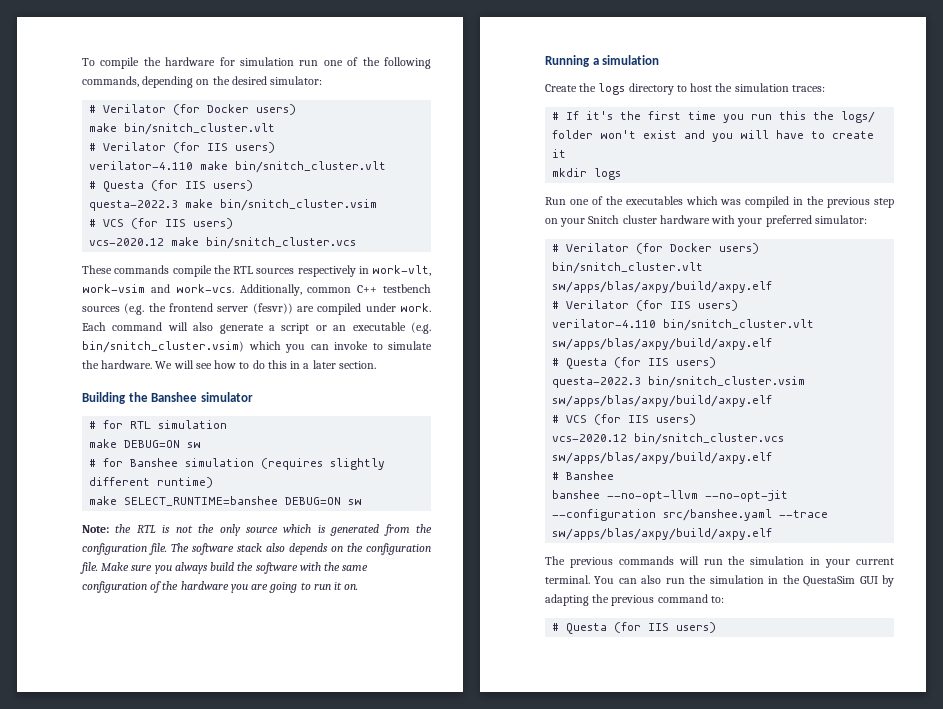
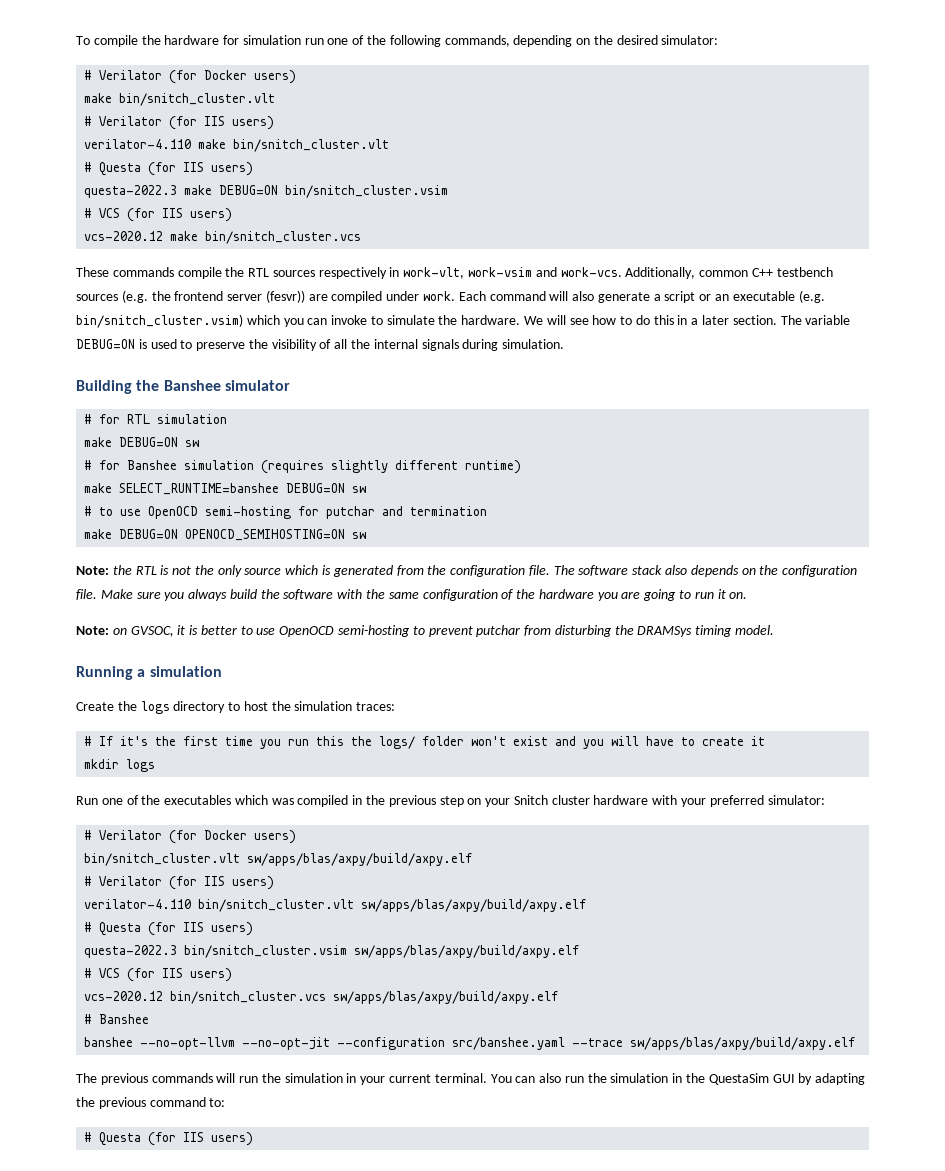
- questa-2022.3 make bin/snitch_cluster.vsim
+ questa-2022.3 make DEBUG=ON bin/snitch_cluster.vsim
+ The variable DEBUG=ON is used to preserve the visibility of all the internal signals during simulation.
+ # to use OpenOCD semi-hosting for putchar and termination
+ make DEBUG=ON OPENOCD_SEMIHOSTING=ON sw
+ Note: on GVSOC, it is better to use OpenOCD semi-hosting to prevent putchar from disturbing the DRAMSys timing model.

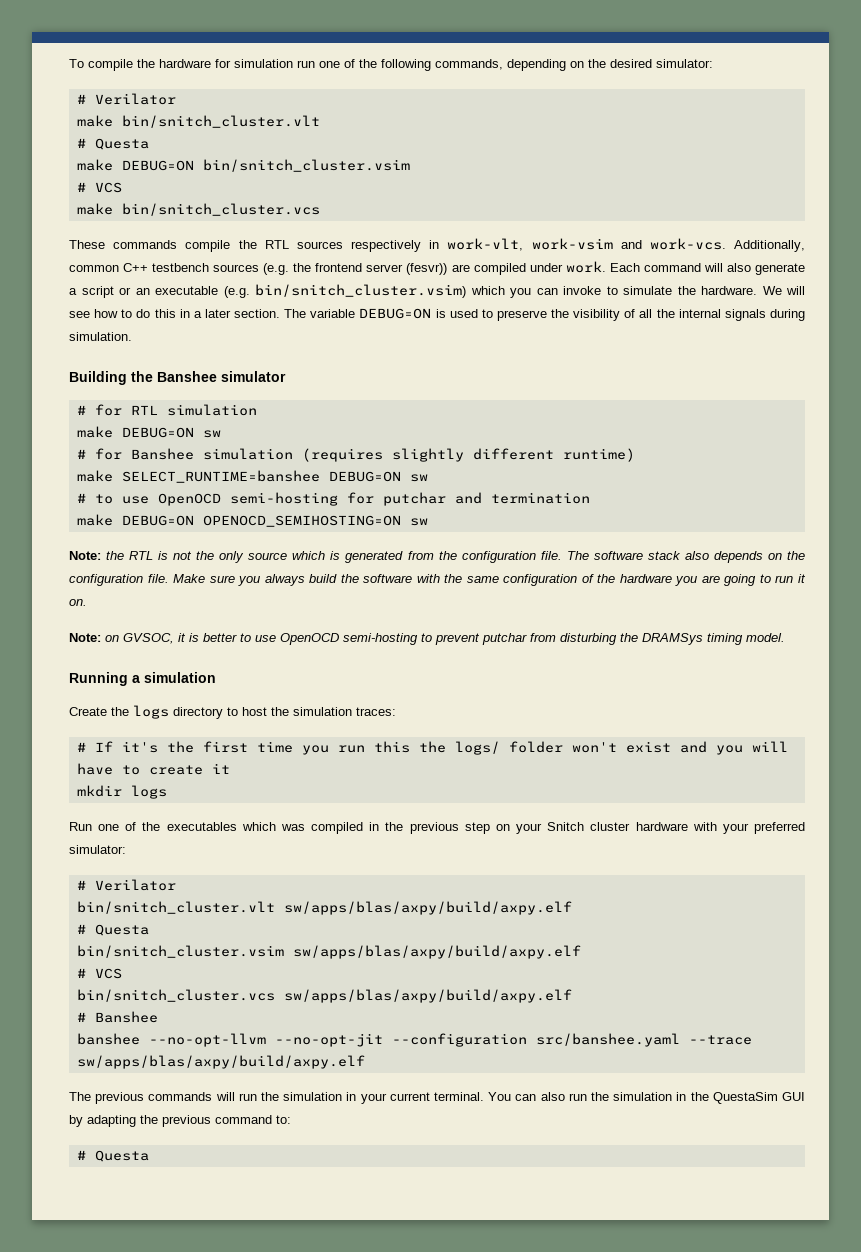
  To compile the hardware for simulation run one of the following commands, depending on the desired simulator:
- # Verilator (for Docker users)
+ # Verilator
  make bin/snitch_cluster.vlt
- # Verilator (for IIS users)
- verilator-4.110 make bin/snitch_cluster.vlt
- # Questa (for IIS users)
- questa-2022.3 make DEBUG=ON bin/snitch_cluster.vsim
- # VCS (for IIS users)
- vcs-2020.12 make bin/snitch_cluster.vcs
+ # Questa
+ make DEBUG=ON bin/snitch_cluster.vsim
+ # VCS
+ make bin/snitch_cluster.vcs
  Run one of the executables which was compiled in the previous step on your Snitch cluster hardware with your preferred simulator:
- # Verilator (for Docker users)
+ # Verilator
  bin/snitch_cluster.vlt sw/apps/blas/axpy/build/axpy.elf
- # Verilator (for IIS users)
- verilator-4.110 bin/snitch_cluster.vlt sw/apps/blas/axpy/build/axpy.elf
- # Questa (for IIS users)
- questa-2022.3 bin/snitch_cluster.vsim sw/apps/blas/axpy/build/axpy.elf
- # VCS (for IIS users)
- vcs-2020.12 bin/snitch_cluster.vcs sw/apps/blas/axpy/build/axpy.elf
+ # Questa
+ bin/snitch_cluster.vsim sw/apps/blas/axpy/build/axpy.elf
+ # VCS
+ bin/snitch_cluster.vcs sw/apps/blas/axpy/build/axpy.elf
  You can also run the simulation in the QuestaSim GUI by adapting the previous command to:
- # Questa (for IIS users)
+ # Questa

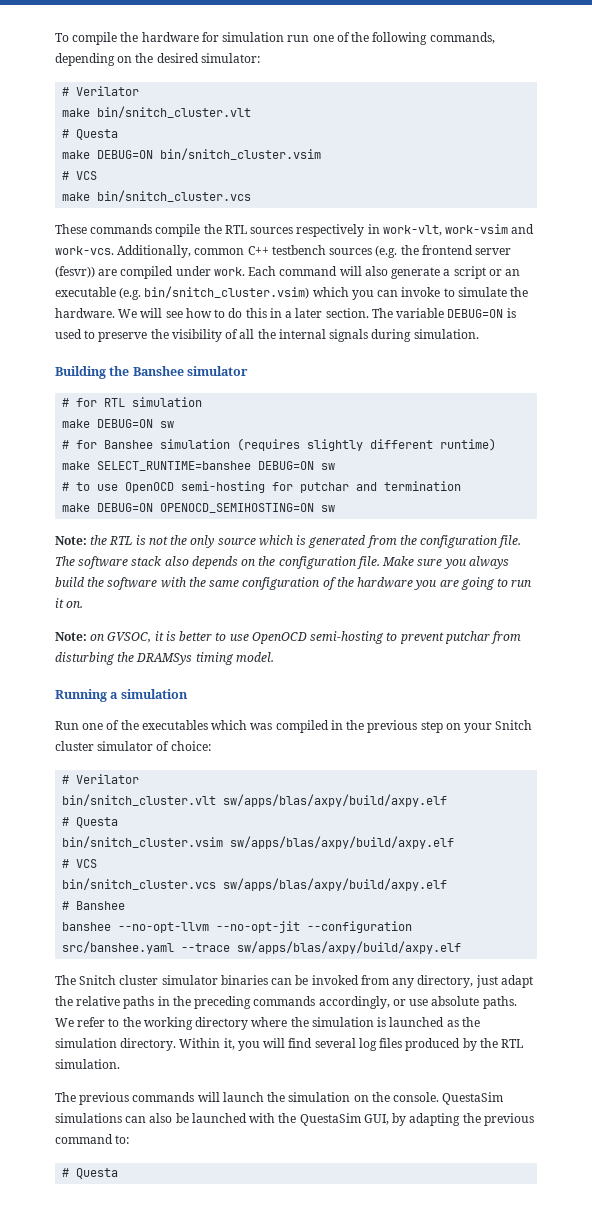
- Create the logs directory to host the simulation traces:
- # If it's the first time you run this the logs/ folder won't exist and you will have to create it
- mkdir logs
- Run one of the executables which was compiled in the previous step on your Snitch cluster hardware with your preferred simulator:
+ Run one of the executables which was compiled in the previous step on your Snitch cluster simulator of choice:
+ The Snitch cluster simulator binaries can be invoked from any directory, just adapt the relative paths in the preceding commands accordingly, or use absolute paths. We refer to the working directory where the simulation is launched as the simulation directory. Within it, you will find several log files produced by the RTL simulation.
- The previous commands will run the simulation in your current terminal. You can also run the simulation in the QuestaSim GUI by adapting the previous command to:
+ The previous commands will launch the simulation on the console. QuestaSim simulations can also be launched with the QuestaSim GUI, by adapting the previous command to:

